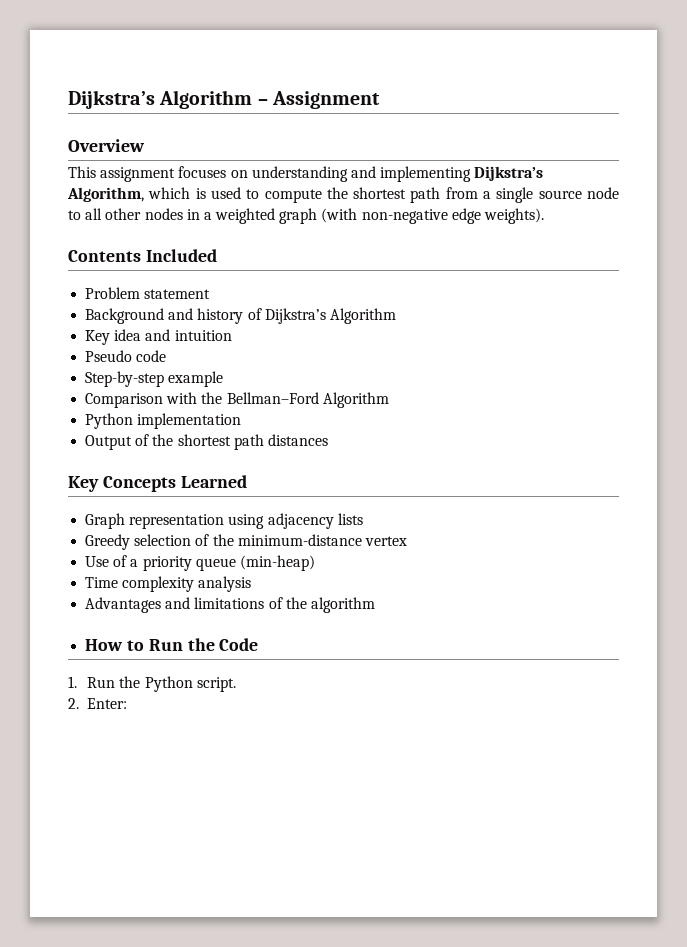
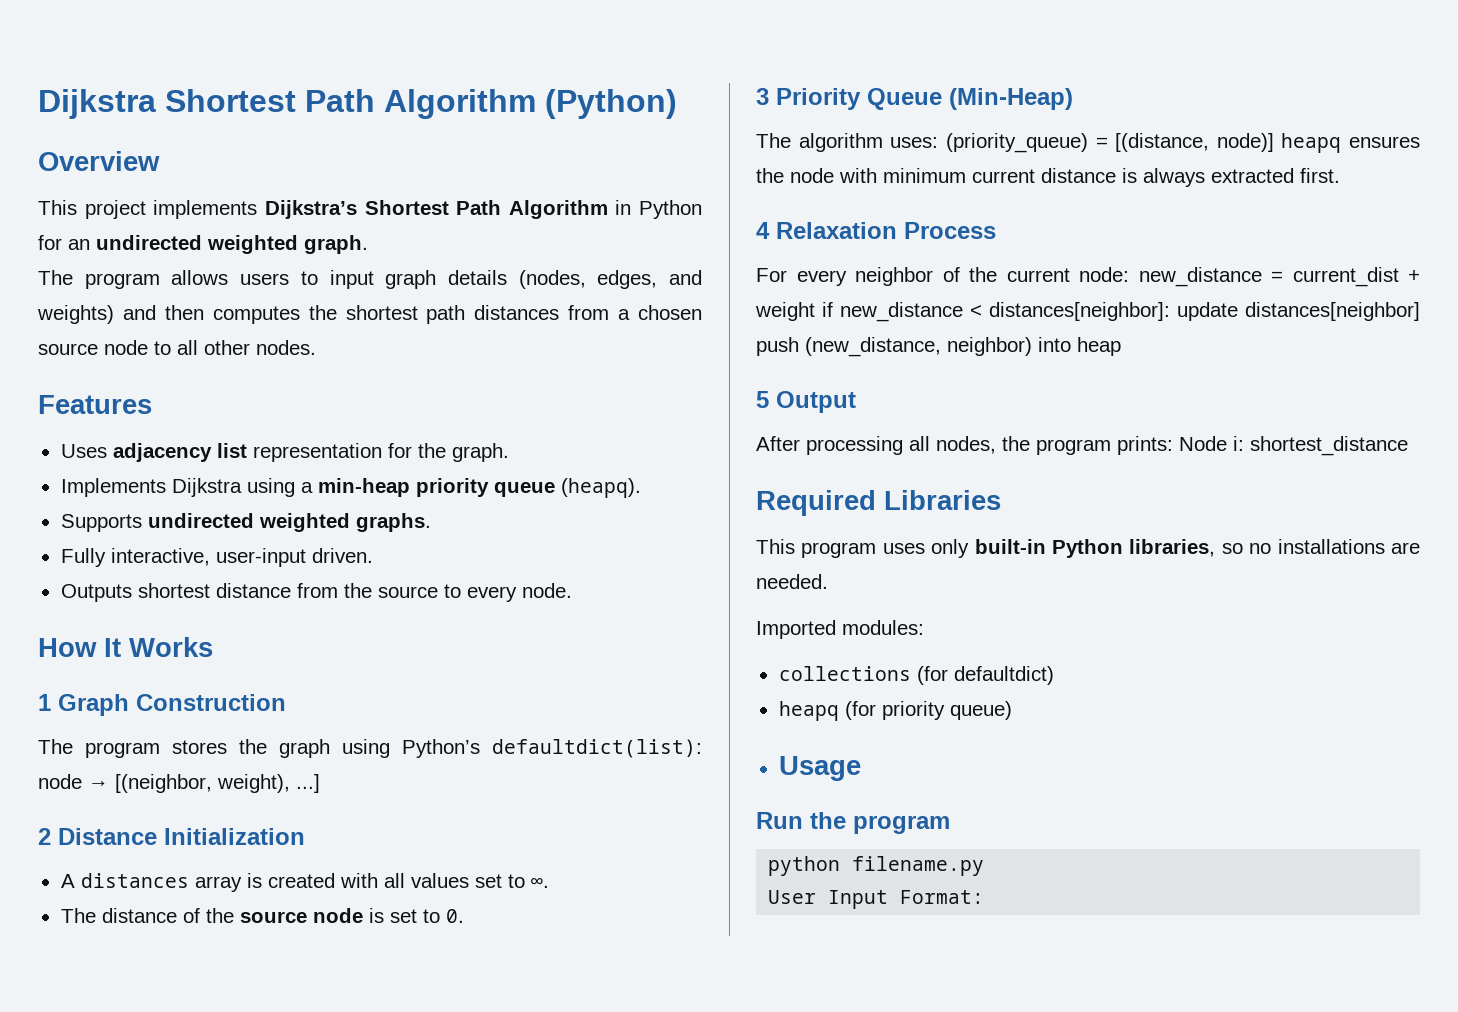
- Dijkstra’s Algorithm – Assignment
+ Dijkstra Shortest Path Algorithm (Python)
  Overview
- This assignment focuses on understanding and implementing Dijkstra’s Algorithm, which is used to compute the shortest path from a single source node to all other nodes in a weighted graph (with non-negative edge weights).
- Contents Included
- Problem statement
- Background and history of Dijkstra’s Algorithm
- Key idea and intuition
- Pseudo code
- Step-by-step example
- Comparison with the Bellman–Ford Algorithm
- Python implementation
- Output of the shortest path distances
- Key Concepts Learned
- Graph representation using adjacency lists
- Greedy selection of the minimum-distance vertex
- Use of a priority queue (min-heap)
- Time complexity analysis
- Advantages and limitations of the algorithm
- How to Run the Code
- 1. Run the Python script.
- 2. Enter:
+ This project implements Dijkstra’s Shortest Path Algorithm in Python for an undirected weighted graph.
+ The program allows users to input graph details (nodes, edges, and weights) and then computes the shortest path distances from a chosen source node to all other nodes.
+ Features
+ Uses adjacency list representation for the graph.
+ Implements Dijkstra using a min-heap priority queue (heapq).
+ Supports undirected weighted graphs.
+ Fully interactive, user-input driven.
+ Outputs shortest distance from the source to every node.
+ How It Works
+ 1 Graph Construction
+ The program stores the graph using Python’s defaultdict(list): node → [(neighbor, weight), ...]
+ 2 Distance Initialization
+ A distances array is created with all values set to ∞.
+ The distance of the source node is set to 0.
+ 3 Priority Queue (Min-Heap)
+ The algorithm uses: (priority_queue) = [(distance, node)] heapq ensures the node with minimum current distance is always extracted first.
+ 4 Relaxation Process
+ For every neighbor of the current node: new_distance = current_dist + weight if new_distance < distances[neighbor]: update distances[neighbor] push (new_distance, neighbor) into heap
+ 5 Output
+ After processing all nodes, the program prints: Node i: shortest_distance
+ Required Libraries
+ This program uses only built-in Python libraries, so no installations are needed.
+ Imported modules:
+ collections (for defaultdict)
+ heapq (for priority queue)
+ Usage
+ Run the program
+ python filename.py
+ User Input Format:

